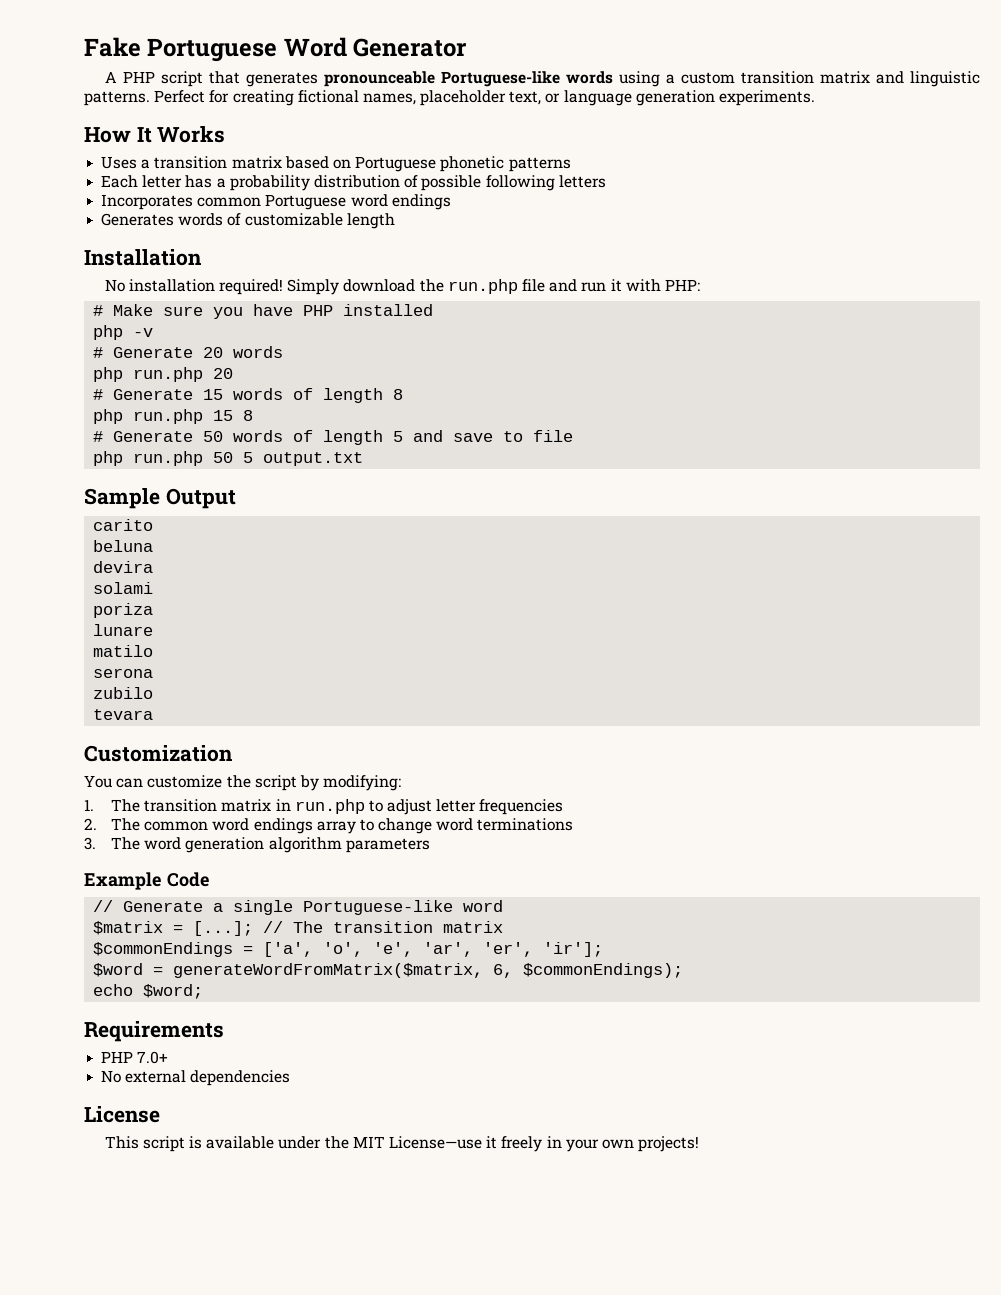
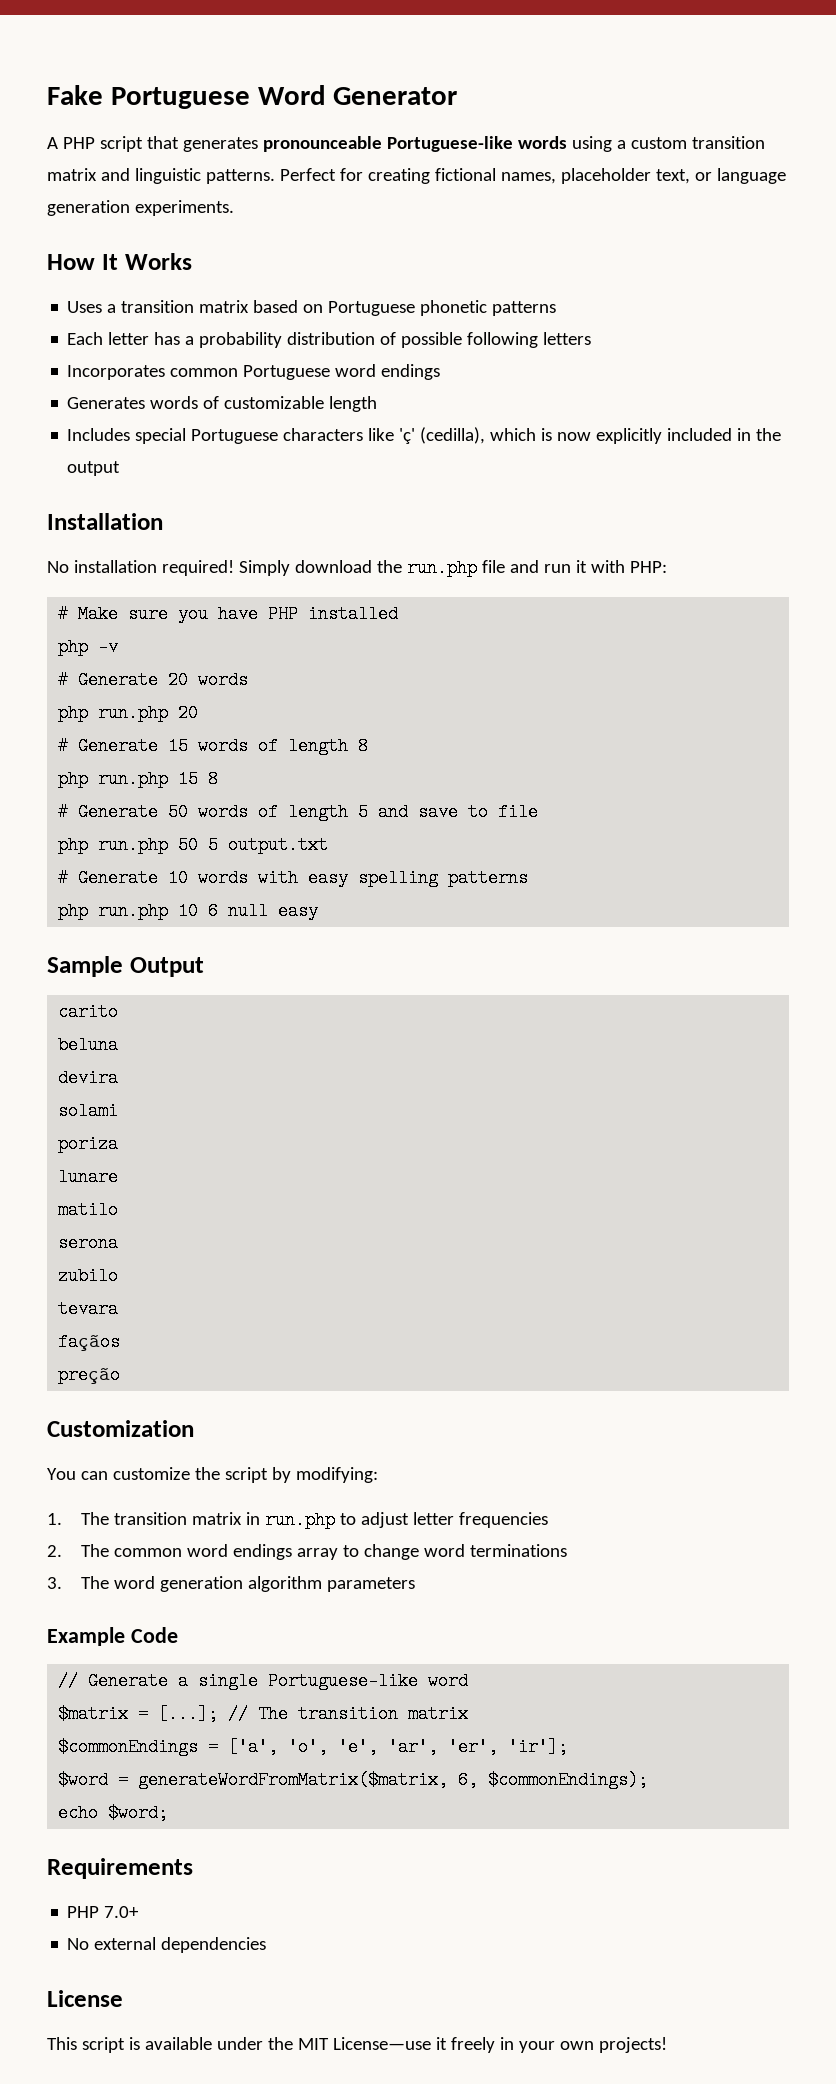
+ Includes special Portuguese characters like 'ç' (cedilla), which is now explicitly included in the output
+ # Generate 10 words with easy spelling patterns
+ php run.php 10 6 null easy
+ façãos
+ preção

